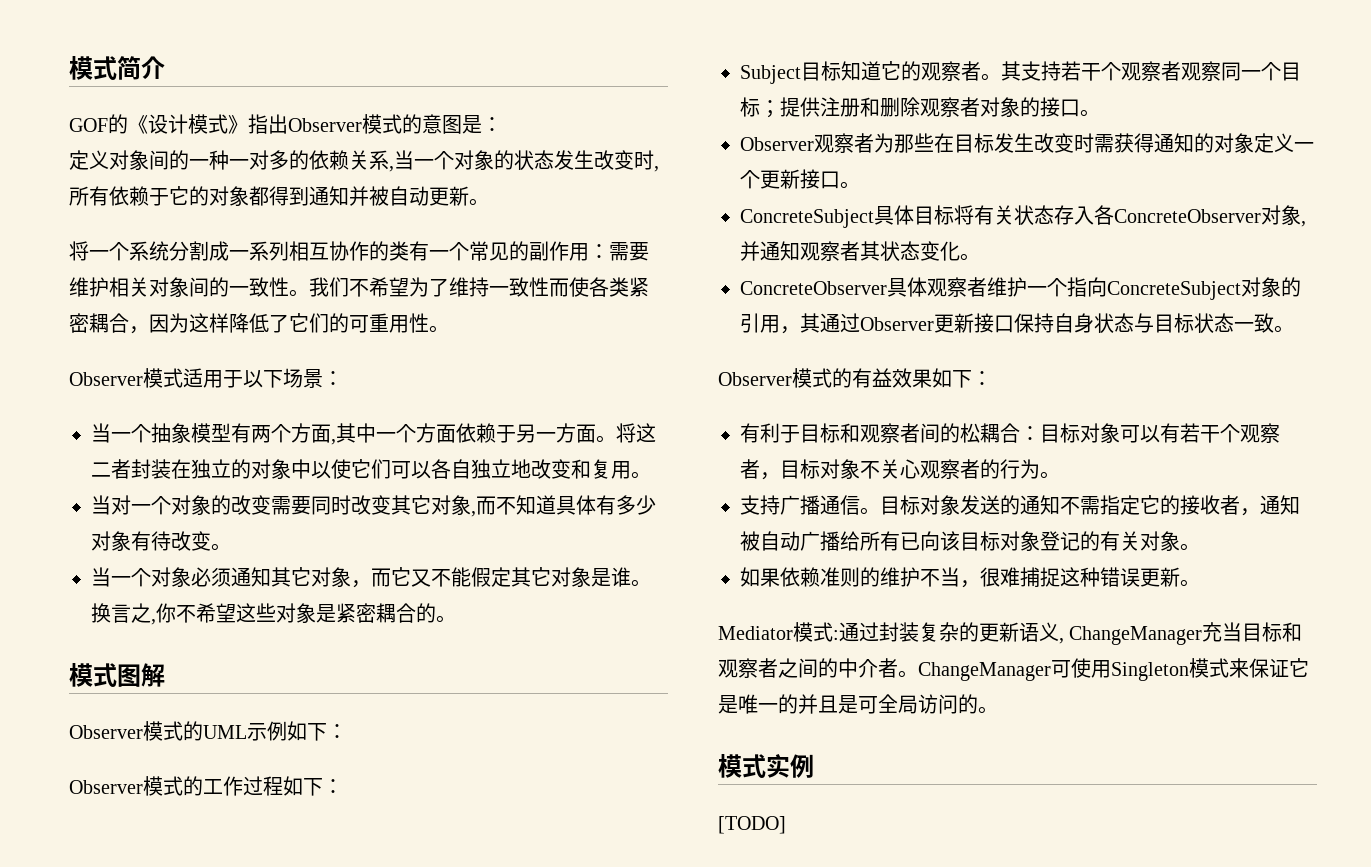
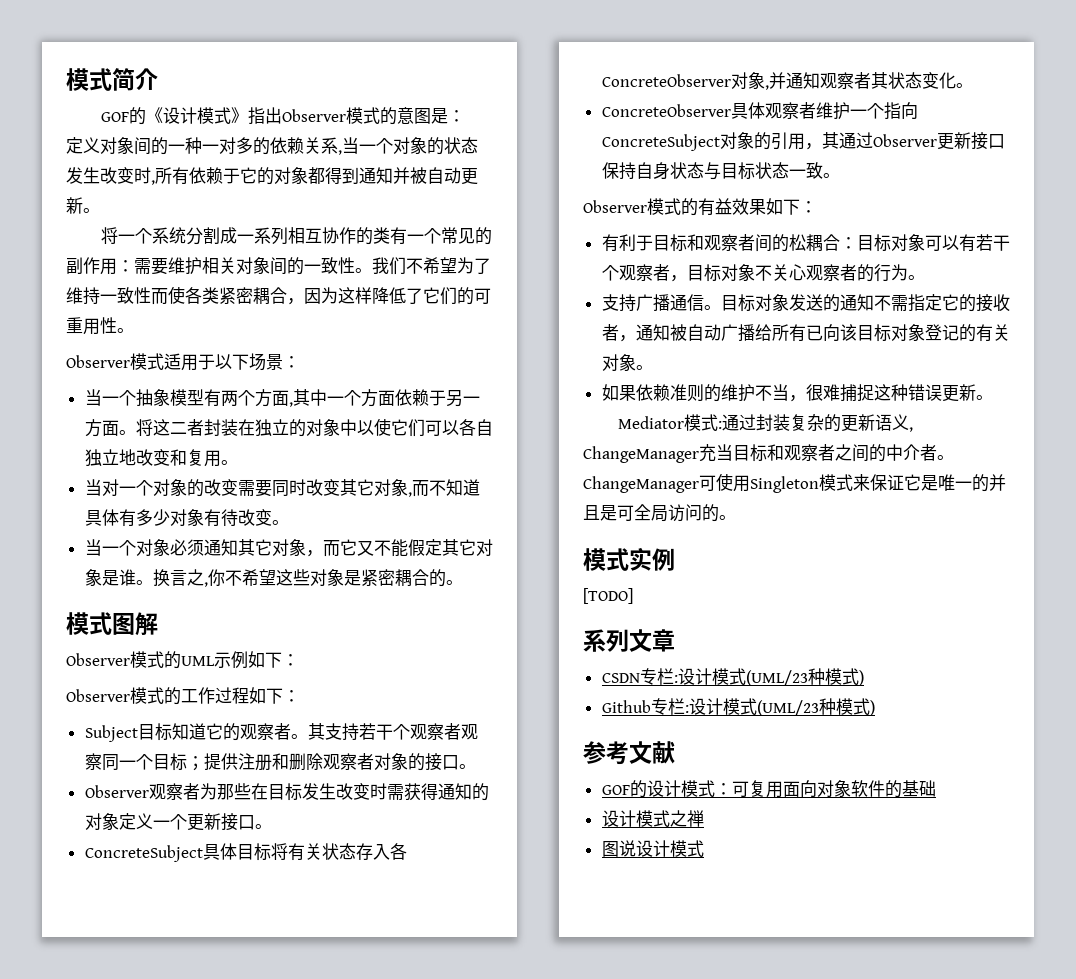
+ 系列文章
+ CSDN专栏:设计模式(UML/23种模式)
+ Github专栏:设计模式(UML/23种模式)
+ 参考文献
+ GOF的设计模式：可复用面向对象软件的基础
+ 设计模式之禅
+ 图说设计模式

